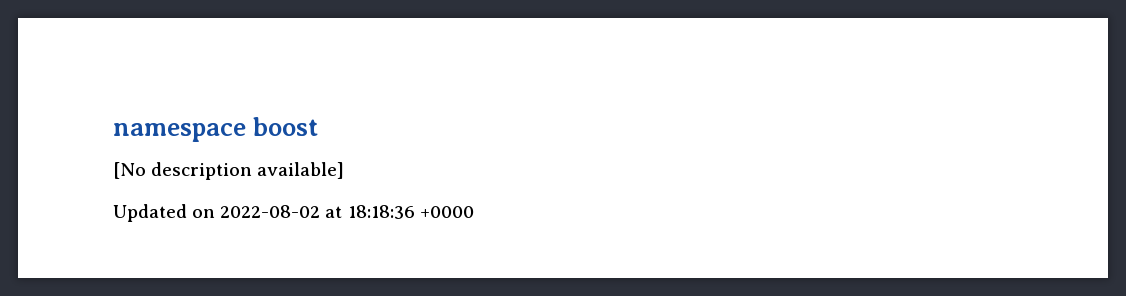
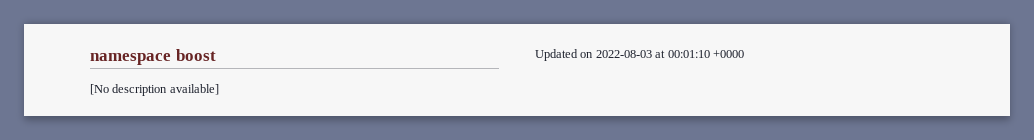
- Updated on 2022-08-02 at 18:18:36 +0000
+ Updated on 2022-08-03 at 00:01:10 +0000

